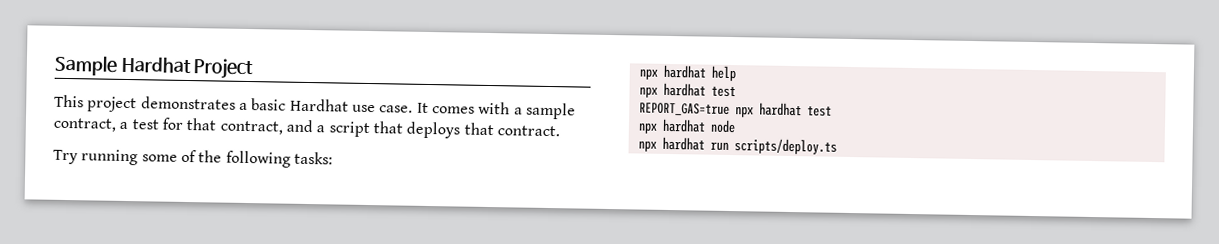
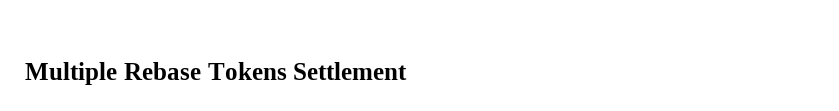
- Sample Hardhat Project
- This project demonstrates a basic Hardhat use case. It comes with a sample contract, a test for that contract, and a script that deploys that contract.
- Try running some of the following tasks:
- npx hardhat help
- npx hardhat test
- REPORT_GAS=true npx hardhat test
- npx hardhat node
- npx hardhat run scripts/deploy.ts
+ Multiple Rebase Tokens Settlement

